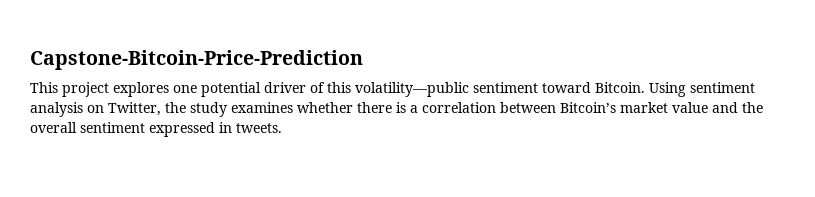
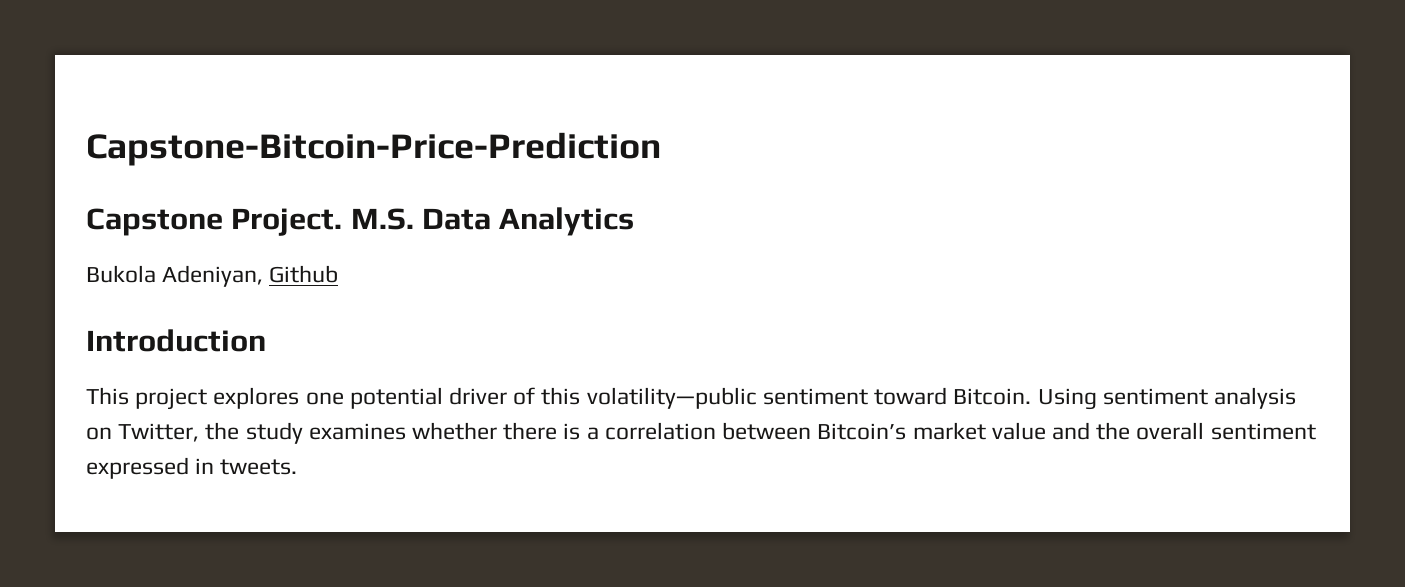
+ Capstone Project. M.S. Data Analytics
+ Bukola Adeniyan, Github
+ Introduction

